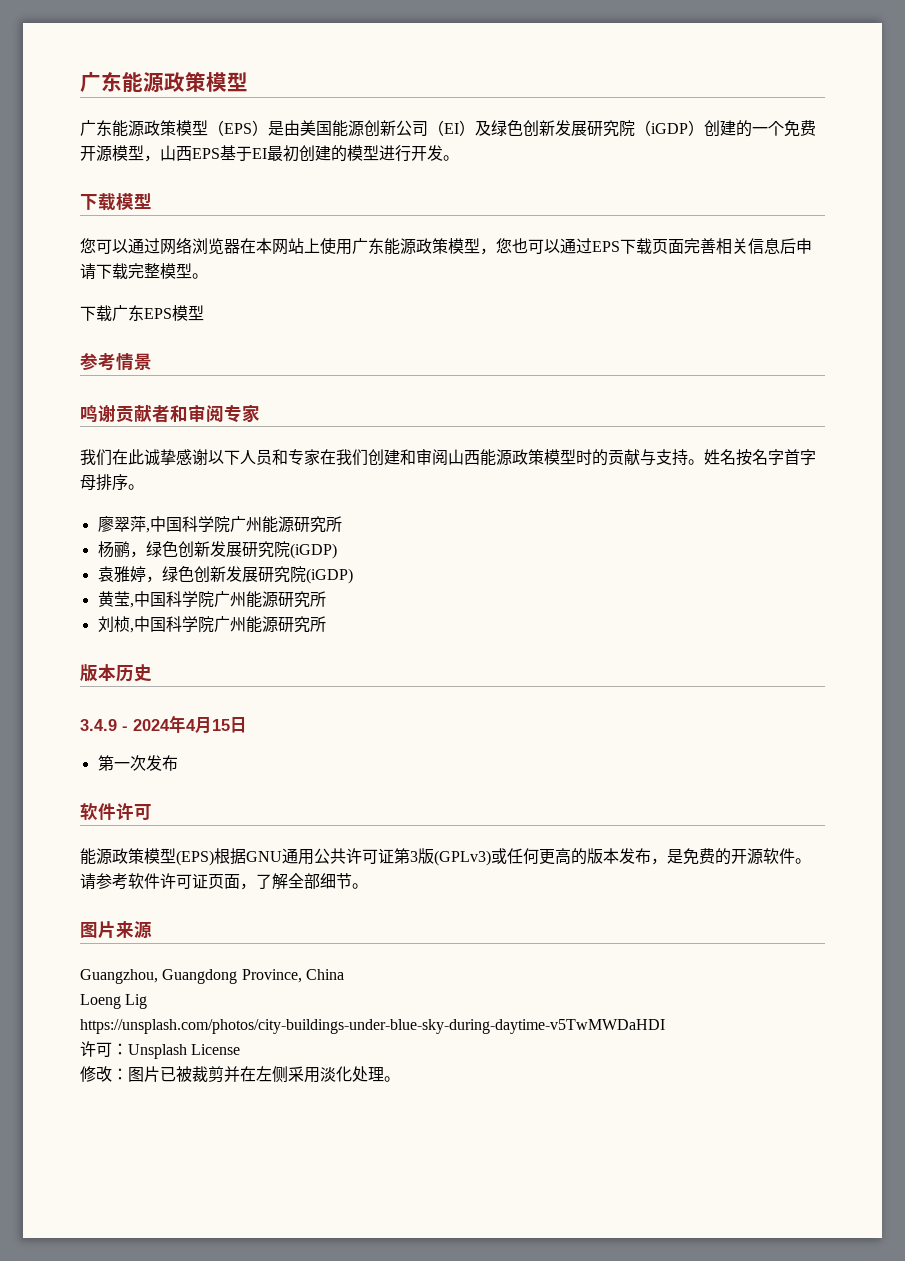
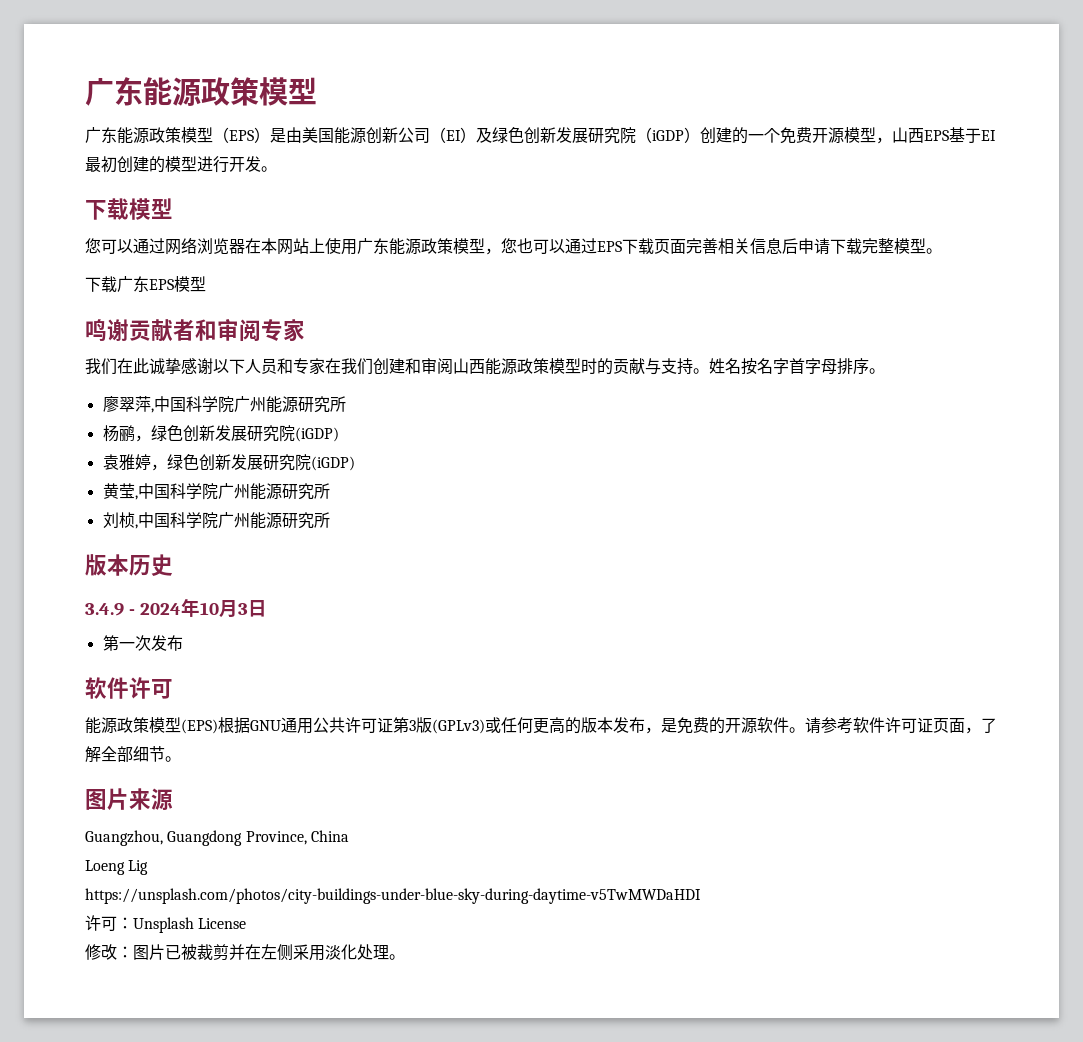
- 参考情景
- 3.4.9 - 2024年4月15日
+ 3.4.9 - 2024年10月3日

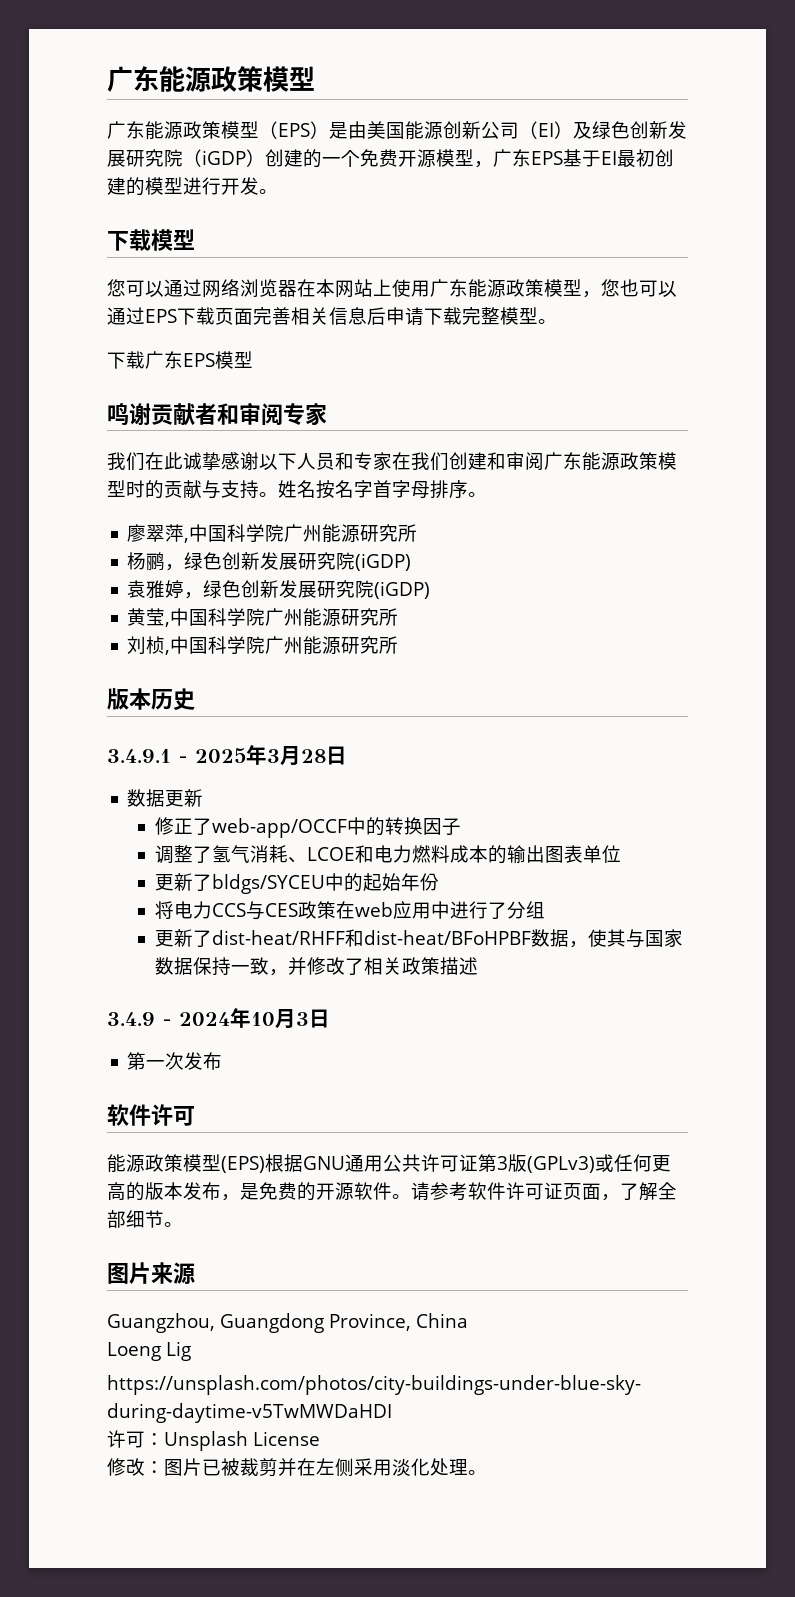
- 广东能源政策模型（EPS）是由美国能源创新公司（EI）及绿色创新发展研究院（iGDP）创建的一个免费开源模型，山西EPS基于EI最初创建的模型进行开发。
+ 广东能源政策模型（EPS）是由美国能源创新公司（EI）及绿色创新发展研究院（iGDP）创建的一个免费开源模型，广东EPS基于EI最初创建的模型进行开发。
- 我们在此诚挚感谢以下人员和专家在我们创建和审阅山西能源政策模型时的贡献与支持。
+ 我们在此诚挚感谢以下人员和专家在我们创建和审阅广东能源政策模型时的贡献与支持。
+ 3.4.9.1 - 2025年3月28日
+ 数据更新
+ 修正了web-app/OCCF中的转换因子
+ 调整了氢气消耗、LCOE和电力燃料成本的输出图表单位
+ 更新了bldgs/SYCEU中的起始年份
+ 将电力CCS与CES政策在web应用中进行了分组
+ 更新了dist-heat/RHFF和dist-heat/BFoHPBF数据，使其与国家数据保持一致，并修改了相关政策描述

